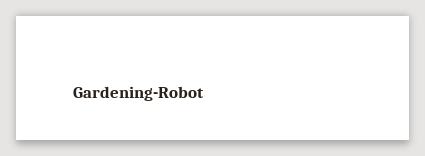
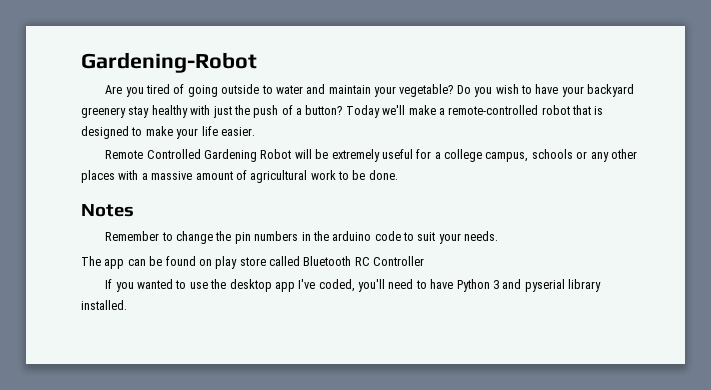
+ Are you tired of going outside to water and maintain your vegetable? Do you wish to have your backyard greenery stay healthy with just the push of a button? Today we'll make a remote-controlled robot that is designed to make your life easier.
+ Remote Controlled Gardening Robot will be extremely useful for a college campus, schools or any other places with a massive amount of agricultural work to be done.
+ Notes
+ Remember to change the pin numbers in the arduino code to suit your needs.
+ The app can be found on play store called Bluetooth RC Controller
+ If you wanted to use the desktop app I've coded, you'll need to have Python 3 and pyserial library installed.

